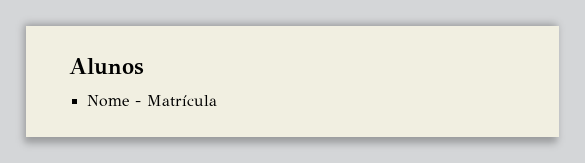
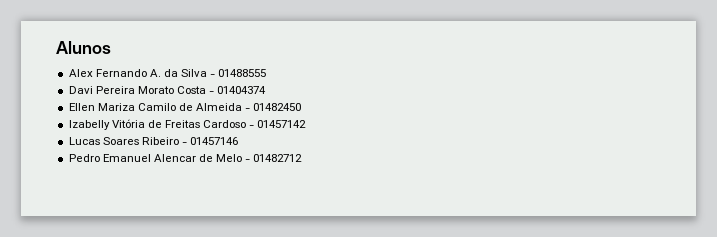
- Nome - Matrícula
+ Alex Fernando A. da Silva - 01488555
+ Davi Pereira Morato Costa - 01404374
+ Ellen Mariza Camilo de Almeida - 01482450
+ Izabelly Vitória de Freitas Cardoso - 01457142
+ Lucas Soares Ribeiro - 01457146
+ Pedro Emanuel Alencar de Melo - 01482712

